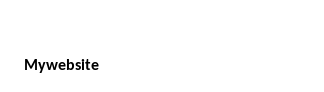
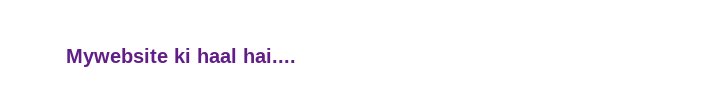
- Mywebsite
+ Mywebsite ki haal hai....

